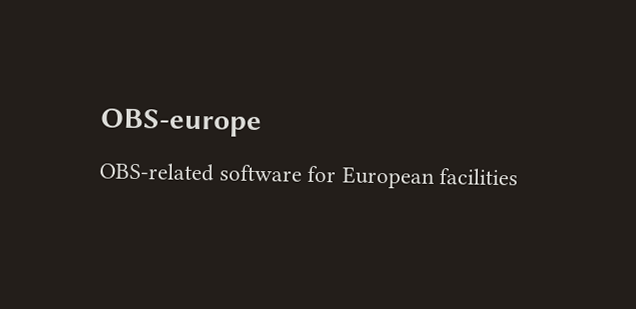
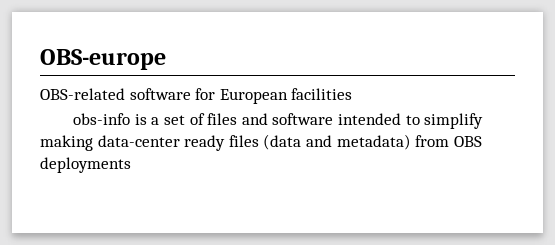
+ obs-info is a set of files and software intended to simplify making data-center ready files (data and metadata) from OBS deployments

